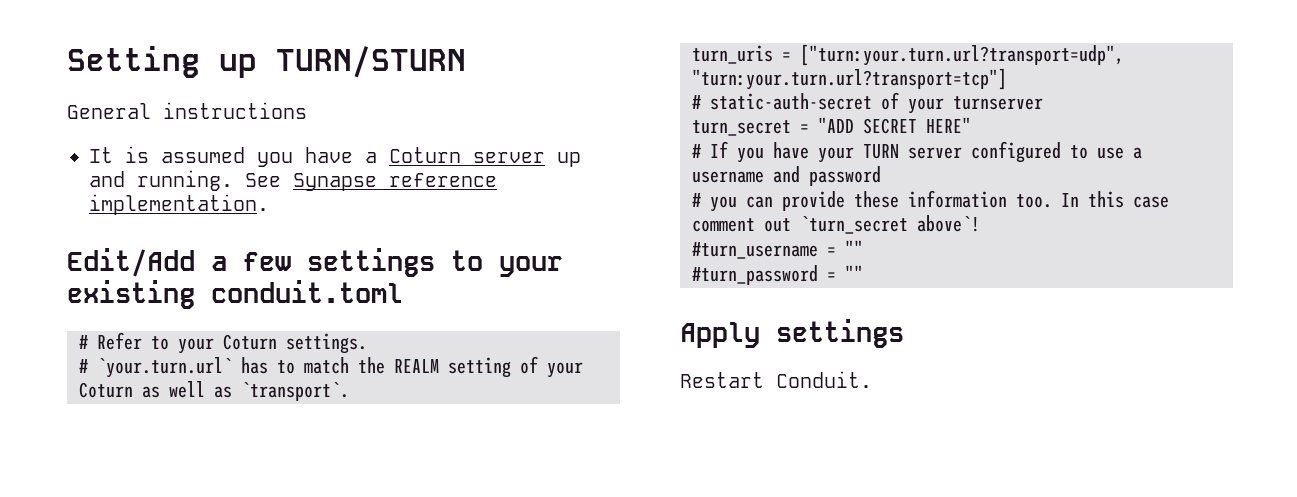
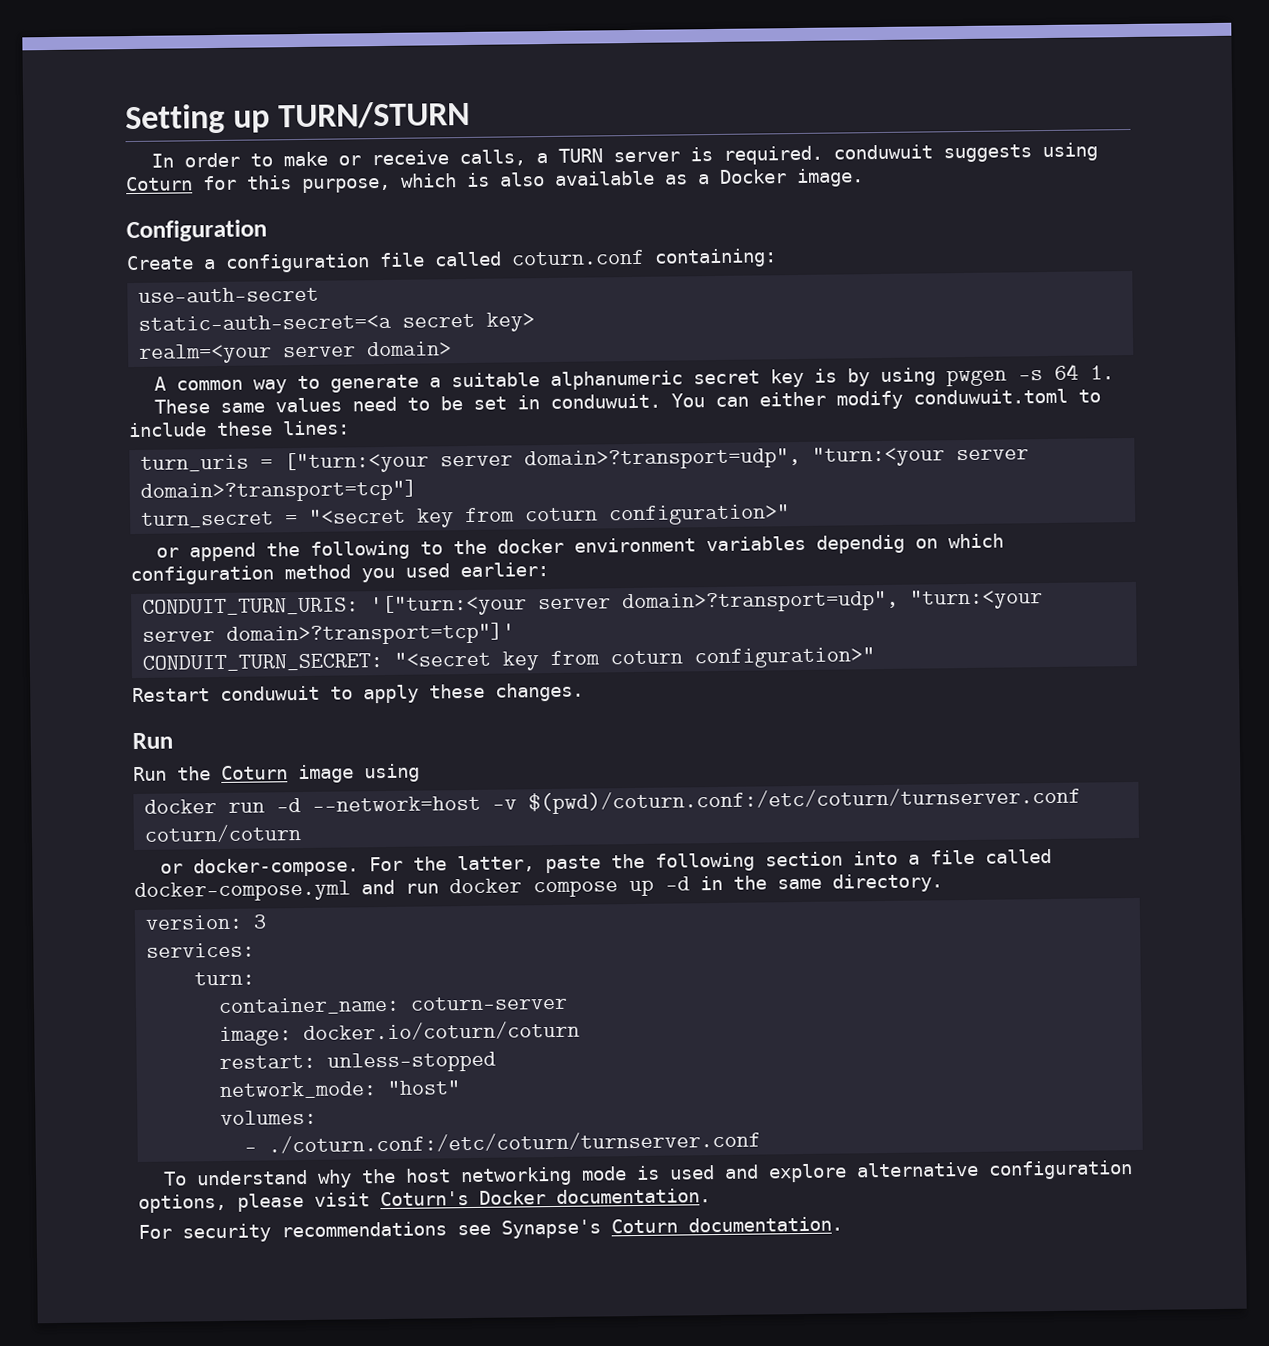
- General instructions
- It is assumed you have a Coturn server up and running. See Synapse reference implementation.
- Edit/Add a few settings to your existing conduit.toml
- # Refer to your Coturn settings.
- # `your.turn.url` has to match the REALM setting of your Coturn as well as `transport`.
- turn_uris = ["turn:your.turn.url?transport=udp", "turn:your.turn.url?transport=tcp"]
- # static-auth-secret of your turnserver
- turn_secret = "ADD SECRET HERE"
- # If you have your TURN server configured to use a username and password
- # you can provide these information too. In this case comment out `turn_secret above`!
- #turn_username = ""
- #turn_password = ""
- Apply settings
- Restart Conduit.
+ In order to make or receive calls, a TURN server is required. conduwuit suggests using Coturn for this purpose, which is also available as a Docker image.
+ Configuration
+ Create a configuration file called coturn.conf containing:
+ use-auth-secret
+ static-auth-secret=<a secret key>
+ realm=<your server domain>
+ A common way to generate a suitable alphanumeric secret key is by using pwgen -s 64 1.
+ These same values need to be set in conduwuit. You can either modify conduwuit.toml to include these lines:
+ turn_uris = ["turn:<your server domain>?transport=udp", "turn:<your server domain>?transport=tcp"]
+ turn_secret = "<secret key from coturn configuration>"
+ or append the following to the docker environment variables dependig on which configuration method you used earlier:
+ CONDUIT_TURN_URIS: '["turn:<your server domain>?transport=udp", "turn:<your server domain>?transport=tcp"]'
+ CONDUIT_TURN_SECRET: "<secret key from coturn configuration>"
+ Restart conduwuit to apply these changes.
+ Run
+ Run the Coturn image using
+ docker run -d --network=host -v $(pwd)/coturn.conf:/etc/coturn/turnserver.conf coturn/coturn
+ or docker-compose. For the latter, paste the following section into a file called docker-compose.yml and run docker compose up -d in the same directory.
+ version: 3
+ services:
+ turn:
+ container_name: coturn-server
+ image: docker.io/coturn/coturn
+ restart: unless-stopped
+ network_mode: "host"
+ volumes:
+ - ./coturn.conf:/etc/coturn/turnserver.conf
+ To understand why the host networking mode is used and explore alternative configuration options, please visit Coturn's Docker documentation.
+ For security recommendations see Synapse's Coturn documentation.

